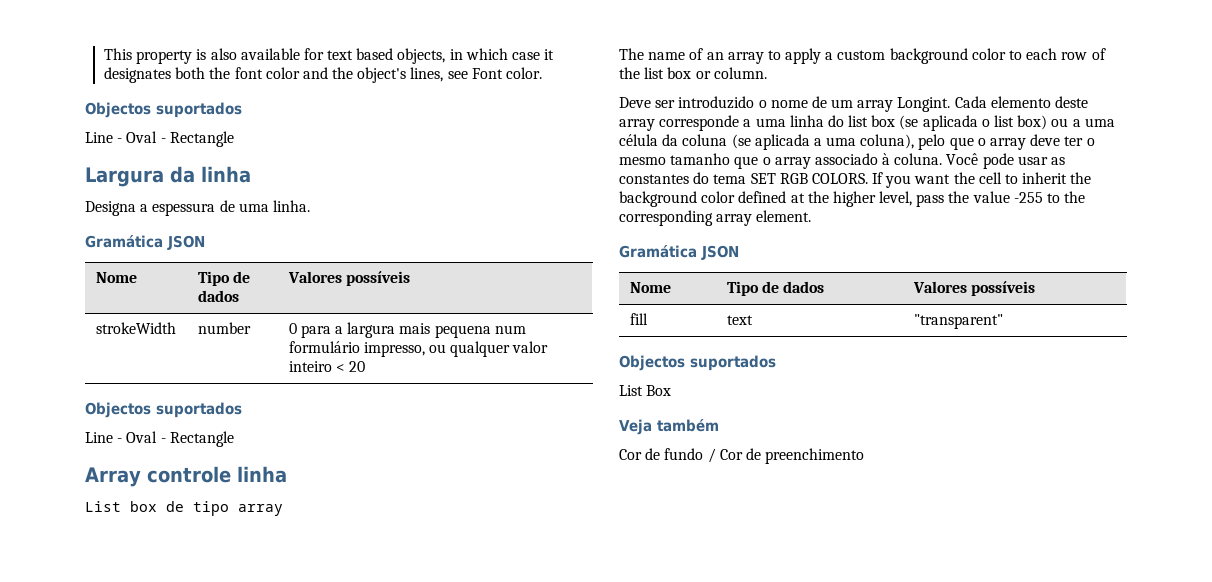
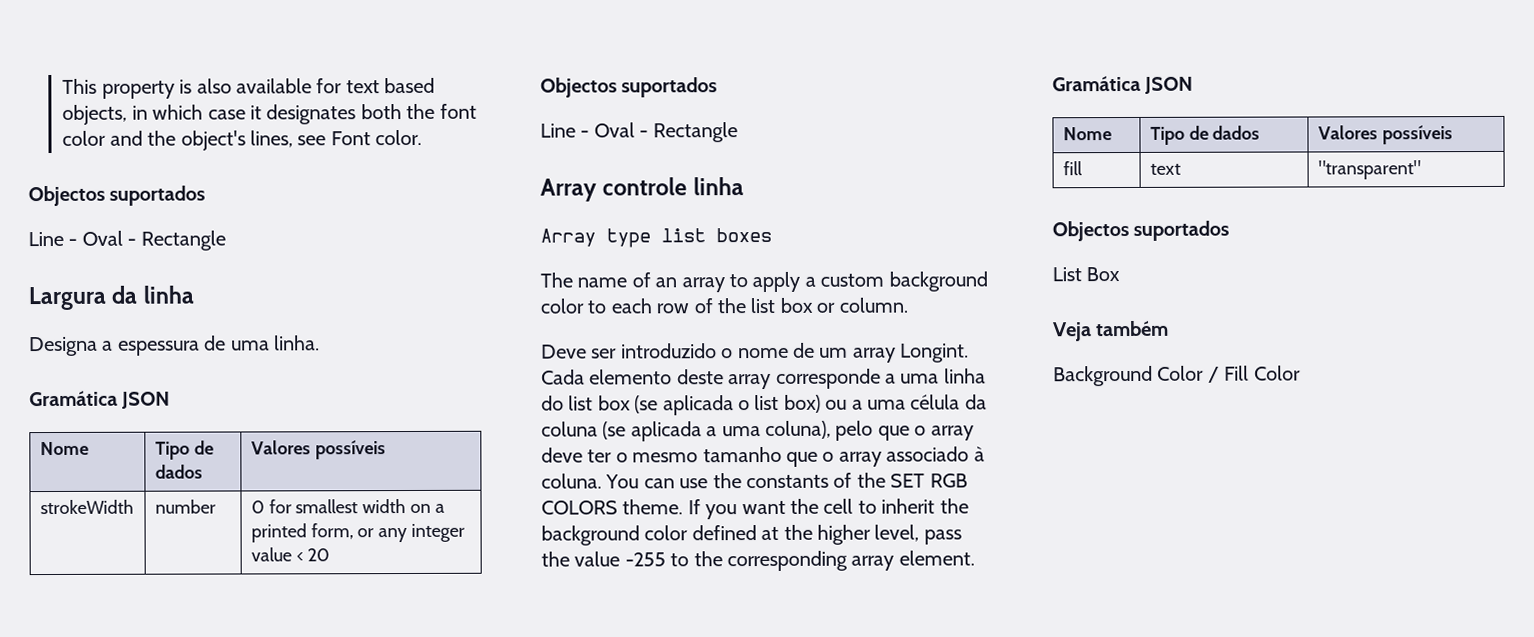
- strokeWidth | number | 0 para a largura mais pequena num formulário impresso, ou qualquer valor inteiro < 20
+ strokeWidth | number | 0 for smallest width on a printed form, or any integer value < 20
- List box de tipo array
+ Array type list boxes
- Você pode usar as constantes do tema SET RGB COLORS.
+ You can use the constants of the SET RGB COLORS theme.
- Cor de fundo / Cor de preenchimento
+ Background Color / Fill Color

